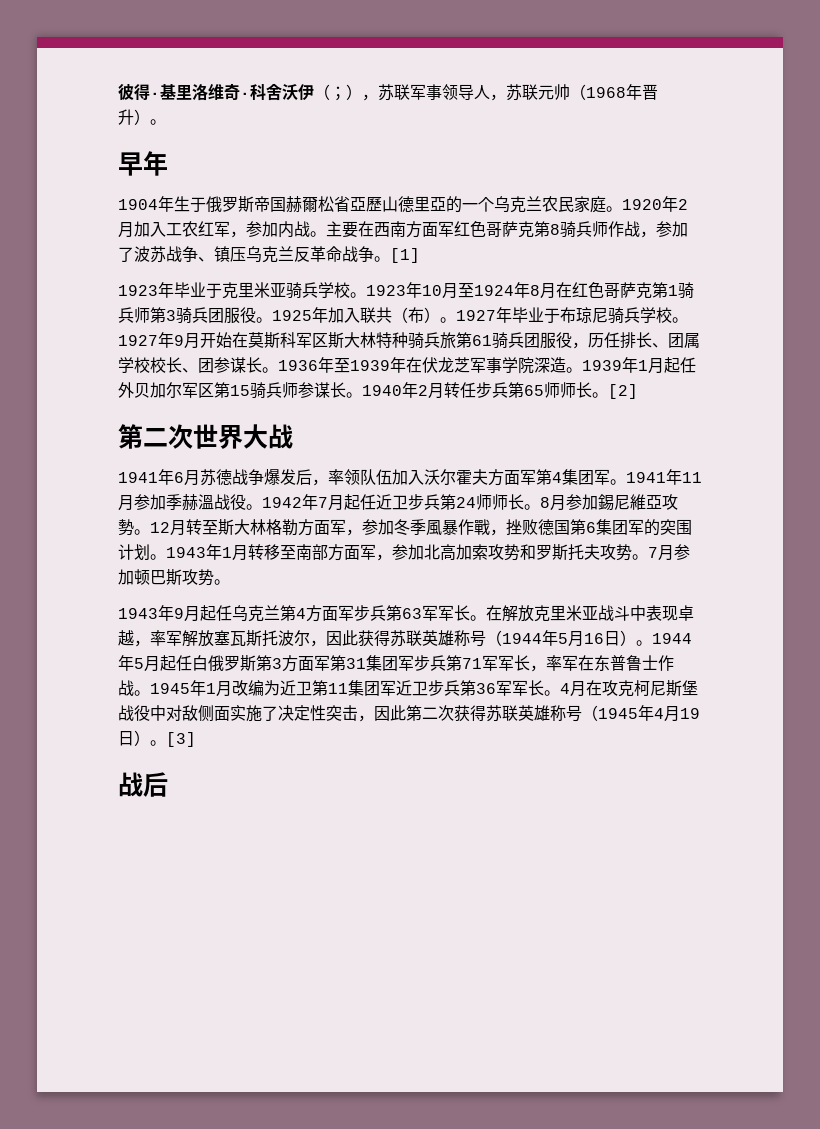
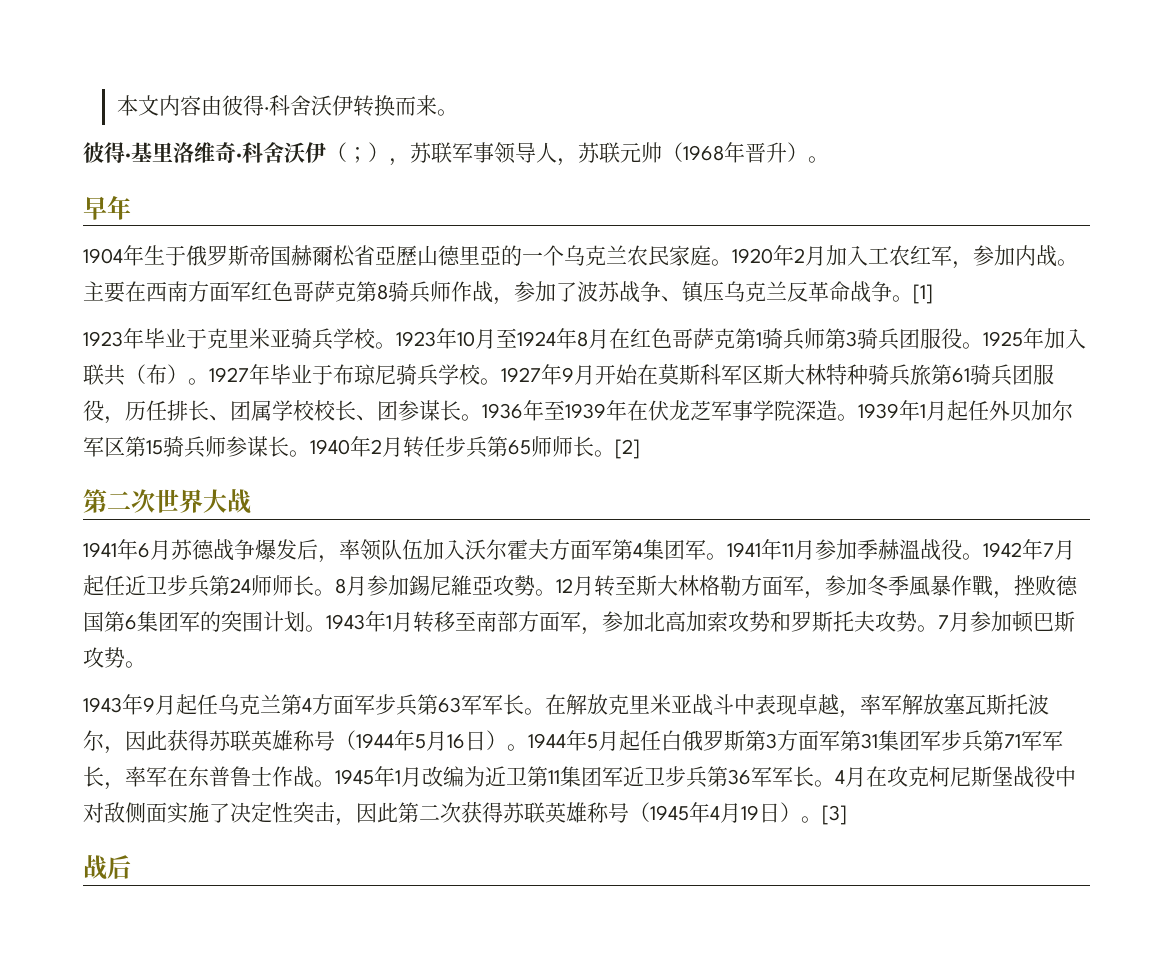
+ 本文内容由彼得·科舍沃伊转换而来。

